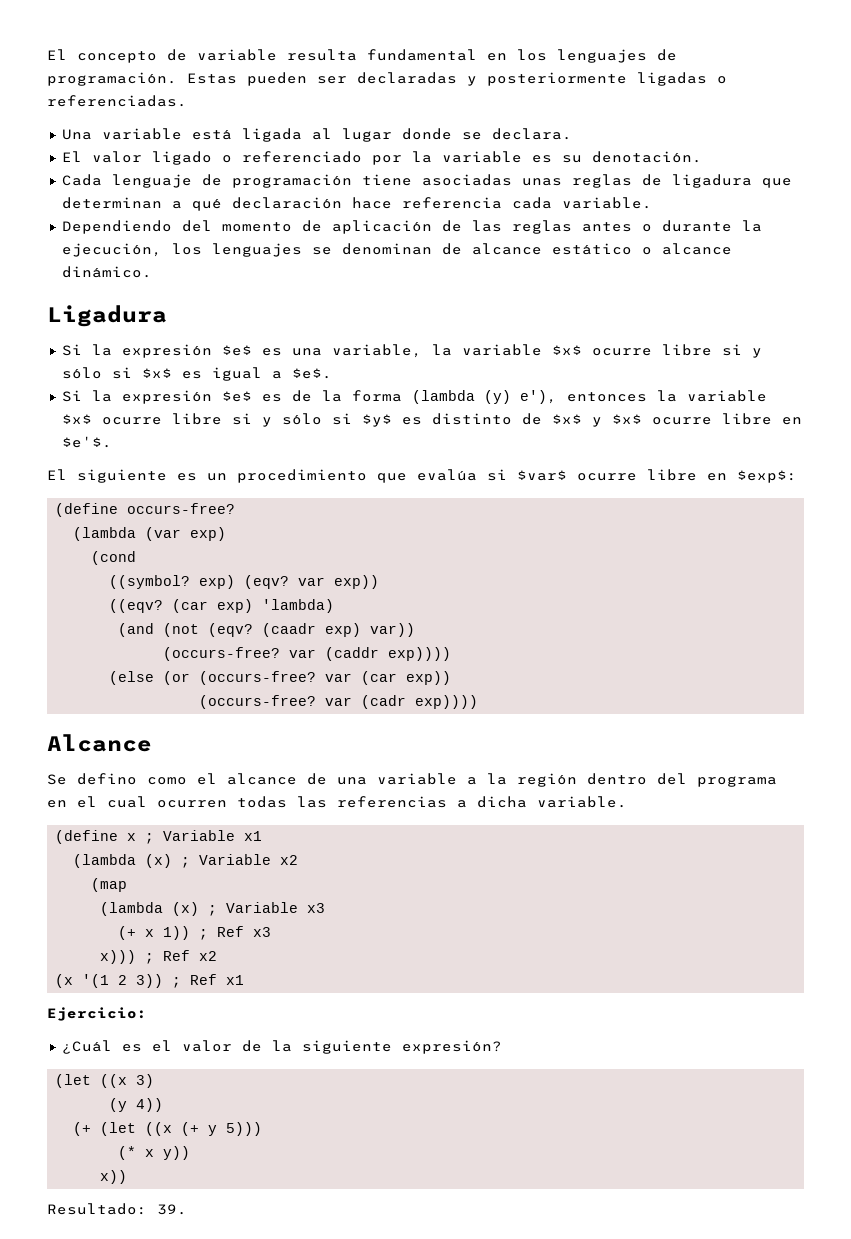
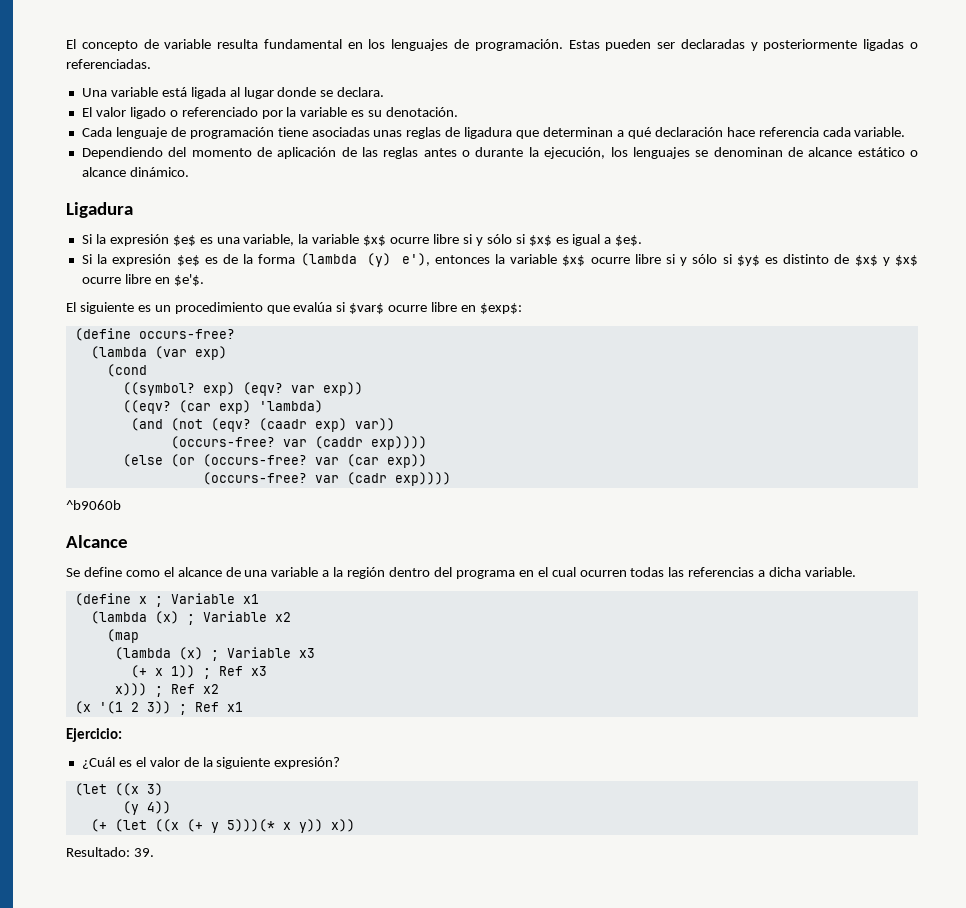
+ ^b9060b
- Se defino como el alcance de una variable a la región dentro del programa en el cual ocurren todas las referencias a dicha variable.
+ Se define como el alcance de una variable a la región dentro del programa en el cual ocurren todas las referencias a dicha variable.
- (+ (let ((x (+ y 5)))
- (* x y))
- x))
+ (+ (let ((x (+ y 5)))(* x y)) x))

